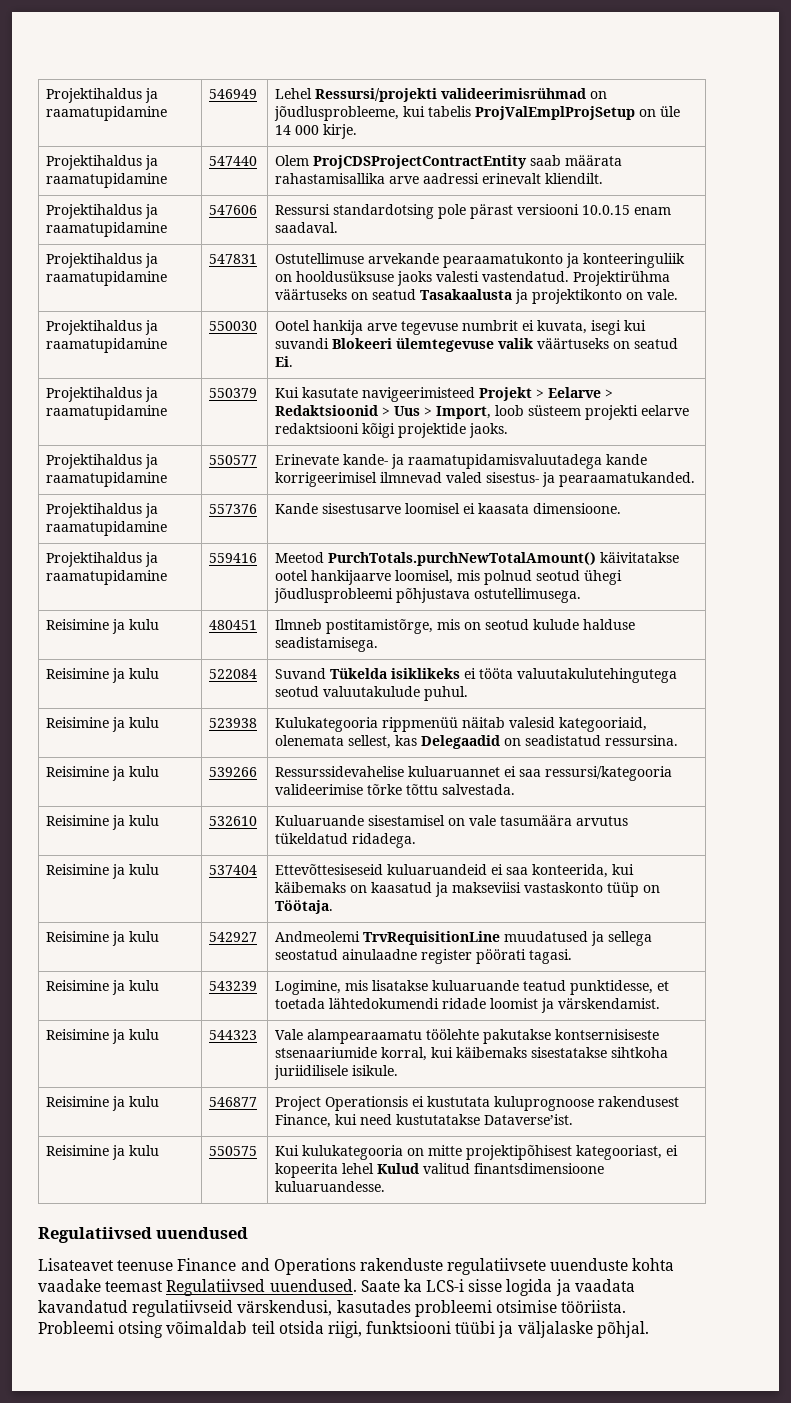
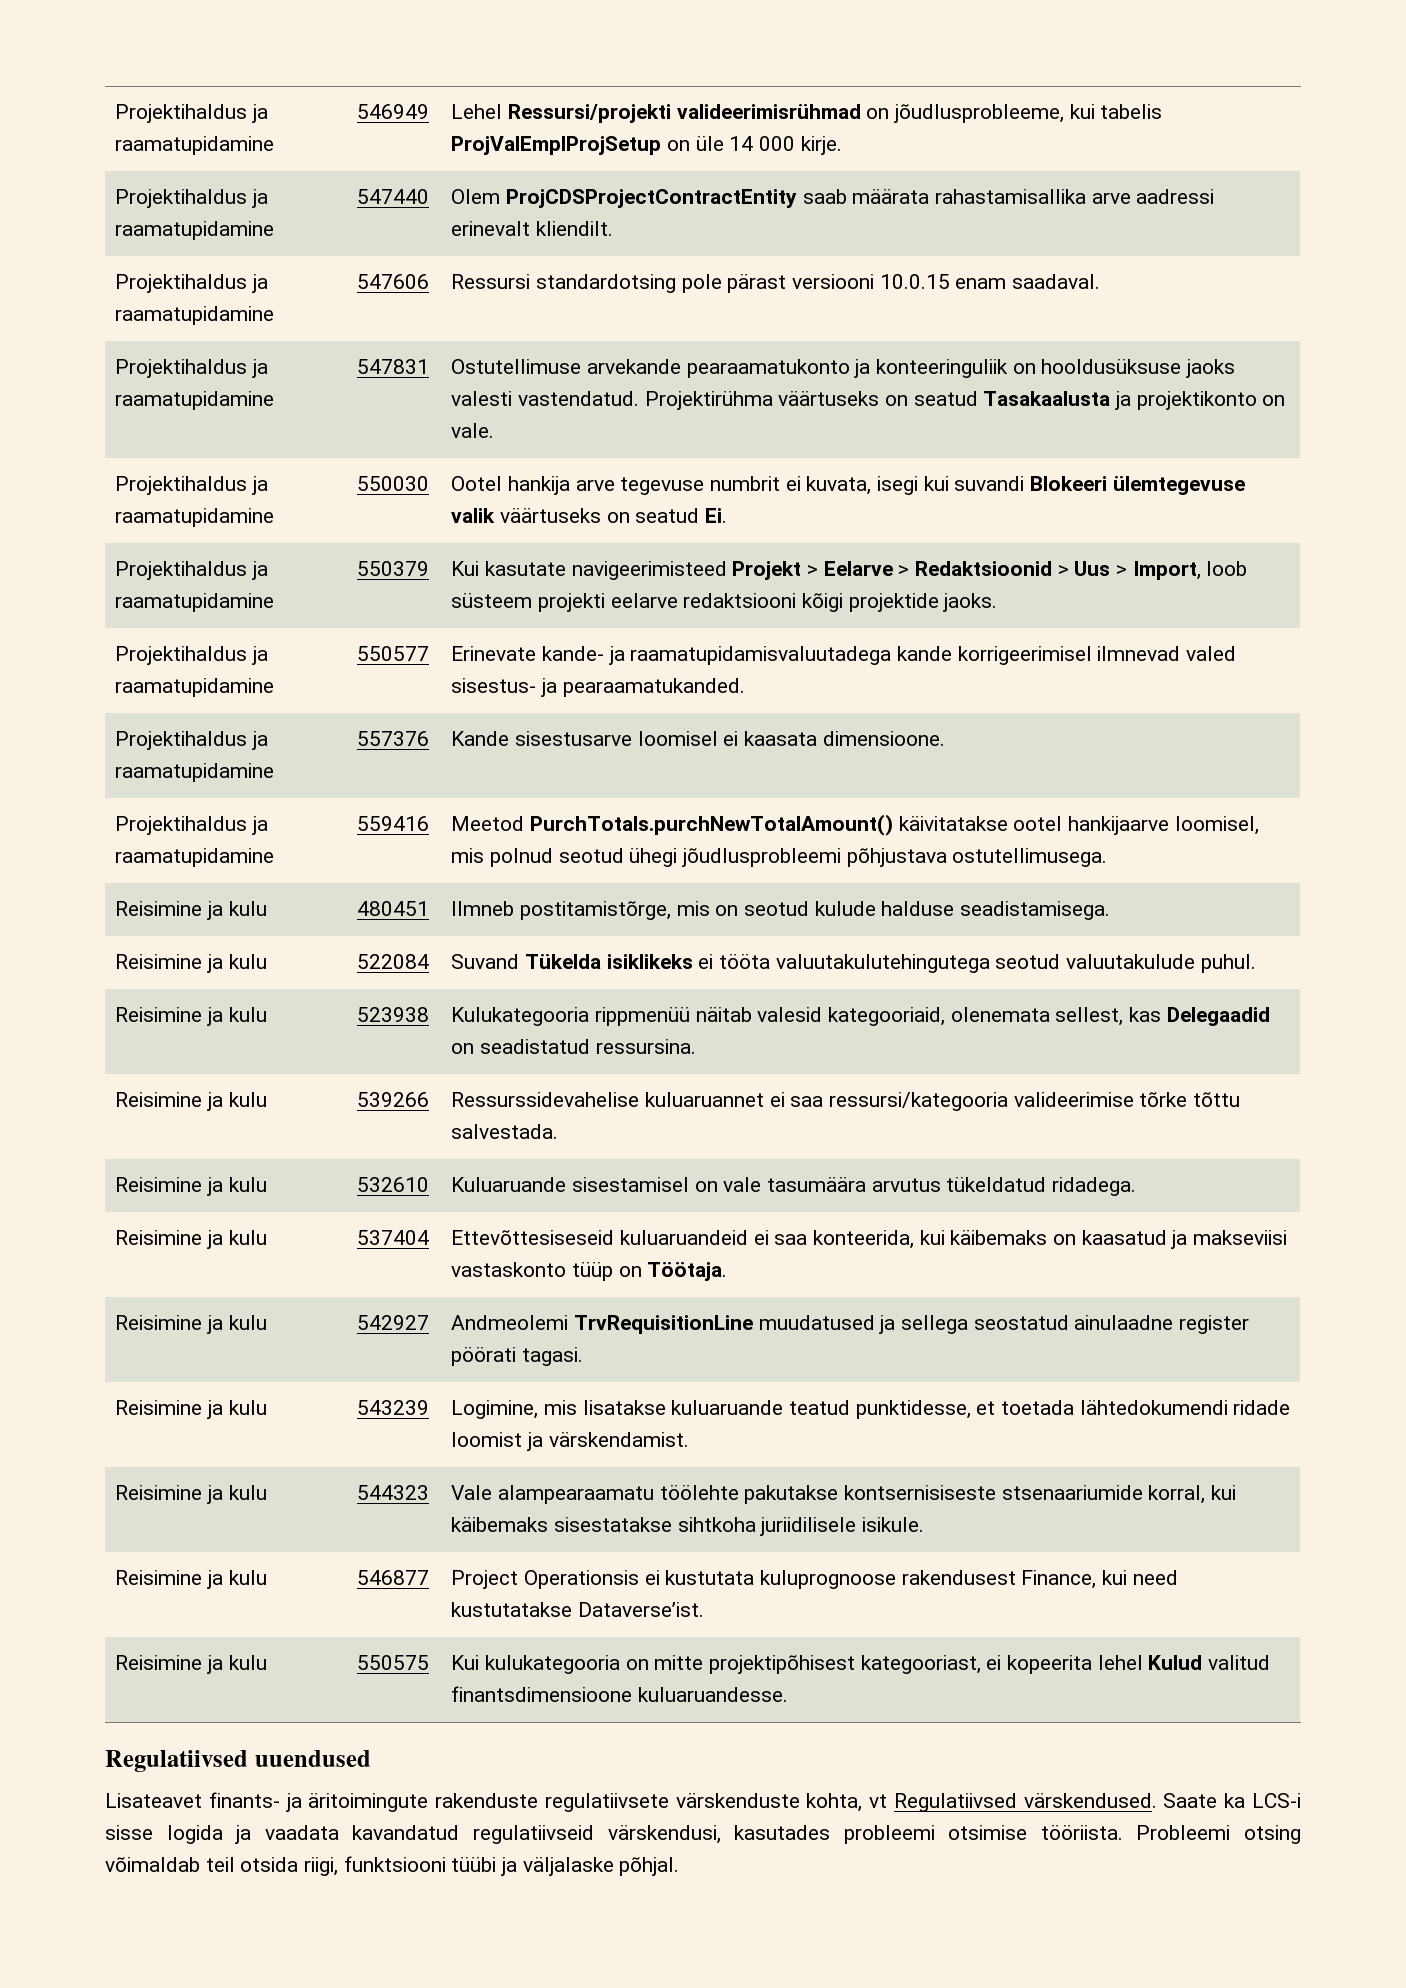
- Lisateavet teenuse Finance and Operations rakenduste regulatiivsete uuenduste kohta vaadake teemast Regulatiivsed uuendused.
+ Lisateavet finants- ja äritoimingute rakenduste regulatiivsete värskenduste kohta, vt Regulatiivsed värskendused.

